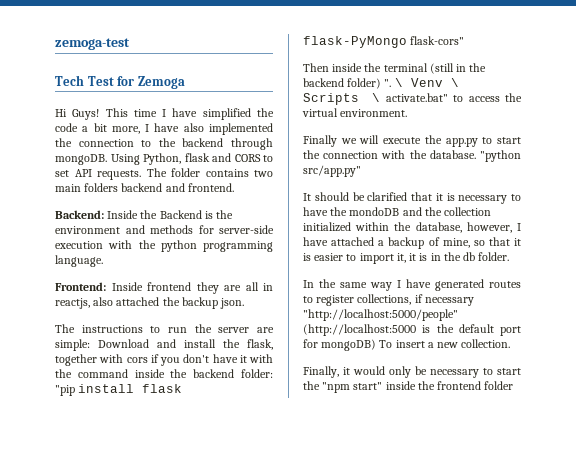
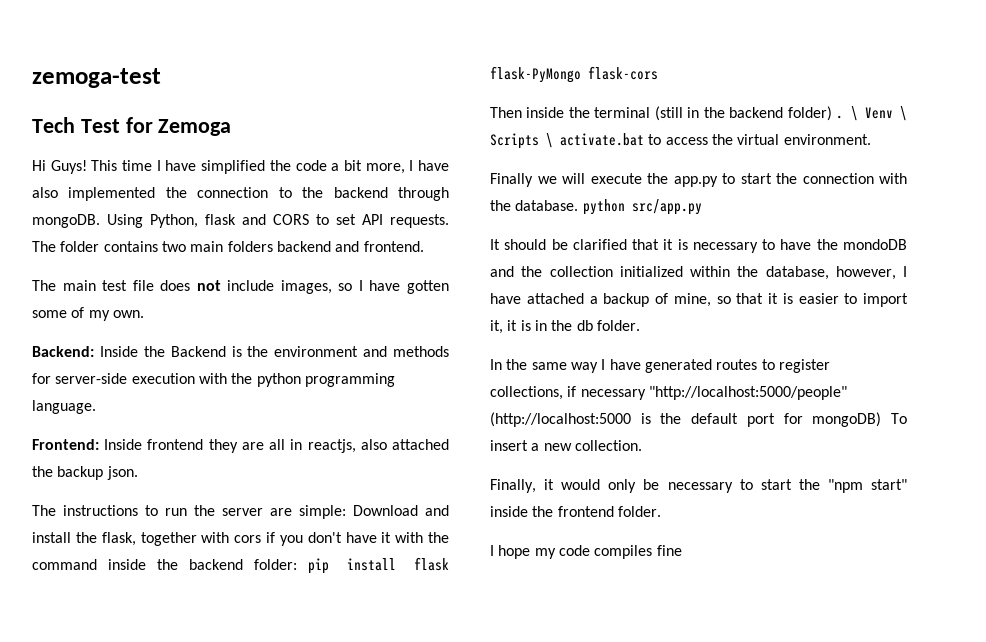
+ The main test file does not include images, so I have gotten some of my own.
- The instructions to run the server are simple: Download and install the flask, together with cors if you don't have it with the command inside the backend folder: "pip install flask flask-PyMongo flask-cors"
+ The instructions to run the server are simple: Download and install the flask, together with cors if you don't have it with the command inside the backend folder: pip install flask flask-PyMongo flask-cors
- Then inside the terminal (still in the backend folder) ".
+ Then inside the terminal (still in the backend folder) .
- \ Venv \ Scripts \ activate.bat" to access the virtual environment.
+ \ Venv \ Scripts \ activate.bat to access the virtual environment.
- Finally we will execute the app.py to start the connection with the database. "python src/app.py"
+ Finally we will execute the app.py to start the connection with the database. python src/app.py
- Finally, it would only be necessary to start the "npm start" inside the frontend folder
+ Finally, it would only be necessary to start the "npm start" inside the frontend folder.
+ I hope my code compiles fine

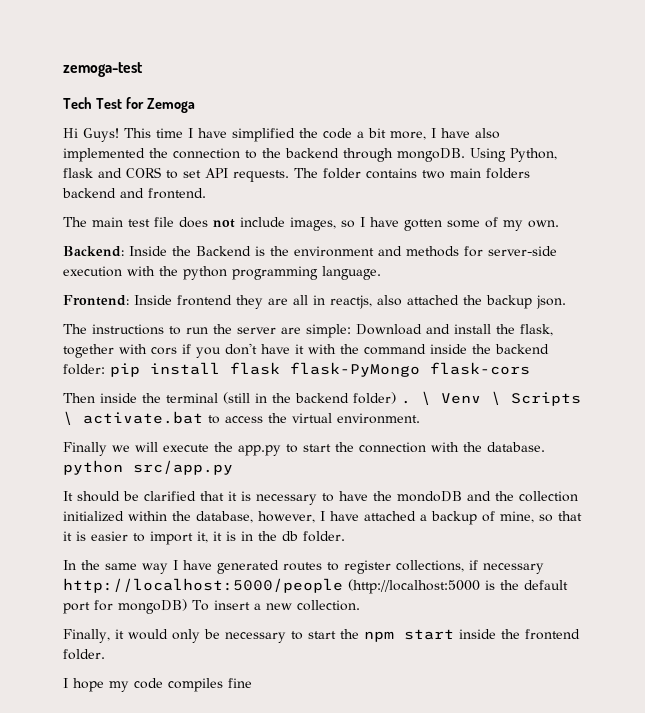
- In the same way I have generated routes to register collections, if necessary "http://localhost:5000/people" (http://localhost:5000 is the default port for mongoDB) To insert a new collection.
+ In the same way I have generated routes to register collections, if necessary http://localhost:5000/people (http://localhost:5000 is the default port for mongoDB) To insert a new collection.
- Finally, it would only be necessary to start the "npm start" inside the frontend folder.
+ Finally, it would only be necessary to start the npm start inside the frontend folder.

